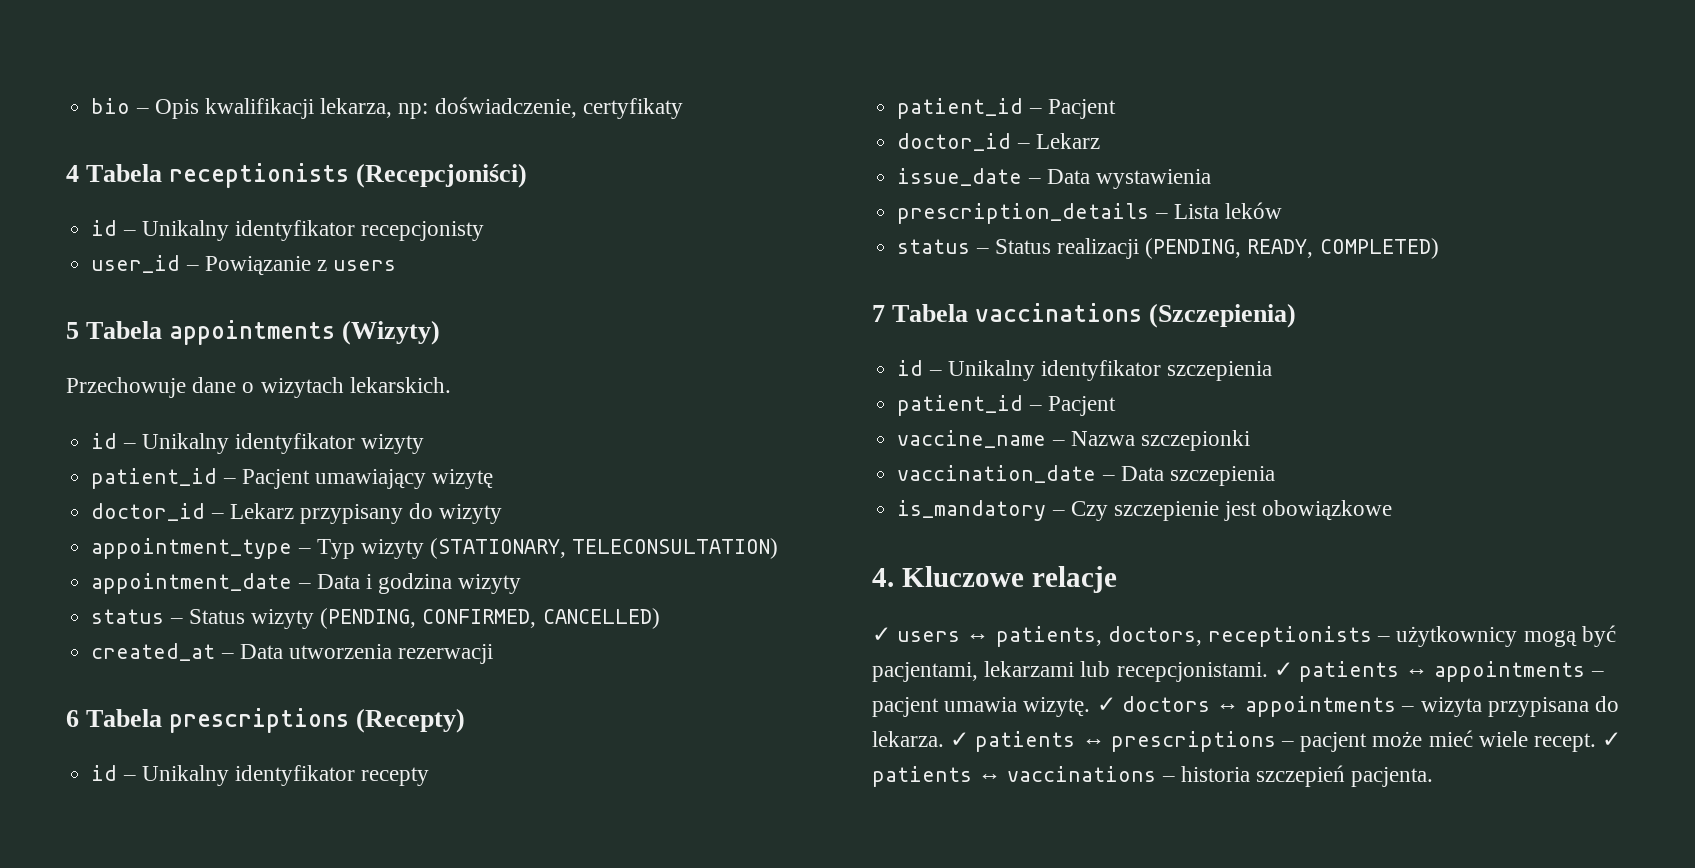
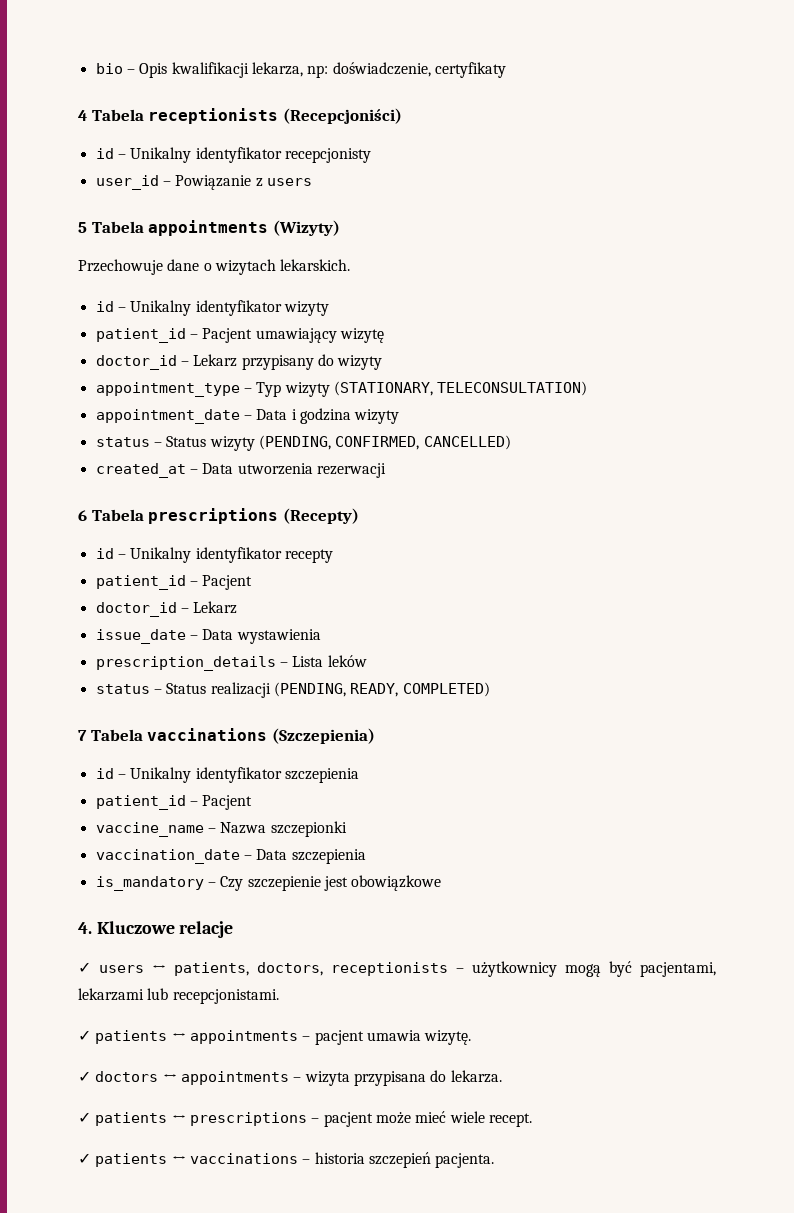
- ✓ users ↔ patients, doctors, receptionists – użytkownicy mogą być pacjentami, lekarzami lub recepcjonistami. ✓ patients ↔ appointments – pacjent umawia wizytę. ✓ doctors ↔ appointments – wizyta przypisana do lekarza. ✓ patients ↔ prescriptions – pacjent może mieć wiele recept. ✓ patients ↔ vaccinations – historia szczepień pacjenta.
+ ✓ users ↔ patients, doctors, receptionists – użytkownicy mogą być pacjentami, lekarzami lub recepcjonistami.
+ ✓ patients ↔ appointments – pacjent umawia wizytę.
+ ✓ doctors ↔ appointments – wizyta przypisana do lekarza.
+ ✓ patients ↔ prescriptions – pacjent może mieć wiele recept.
+ ✓ patients ↔ vaccinations – historia szczepień pacjenta.

